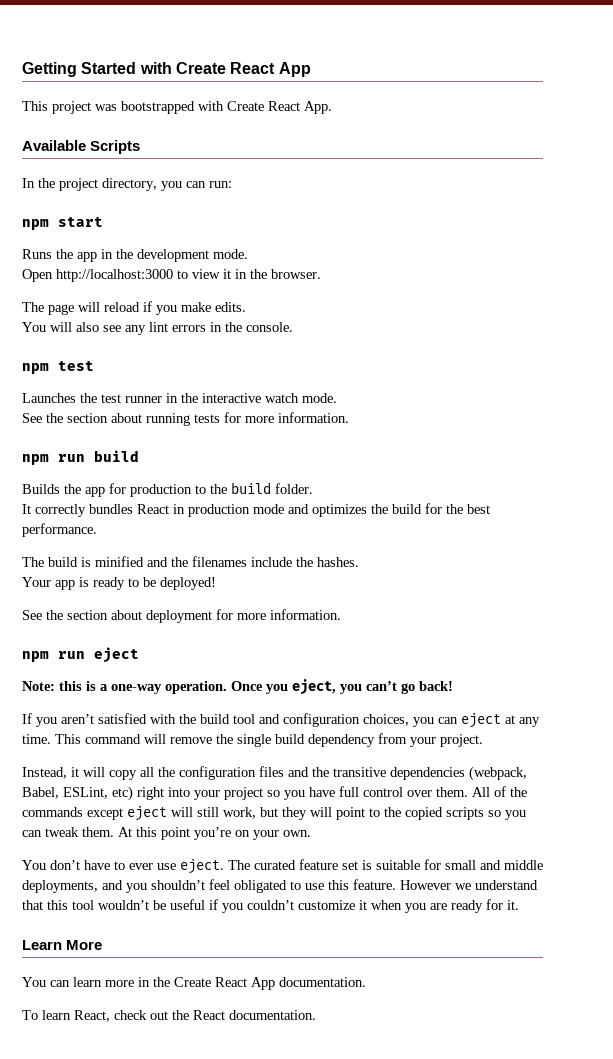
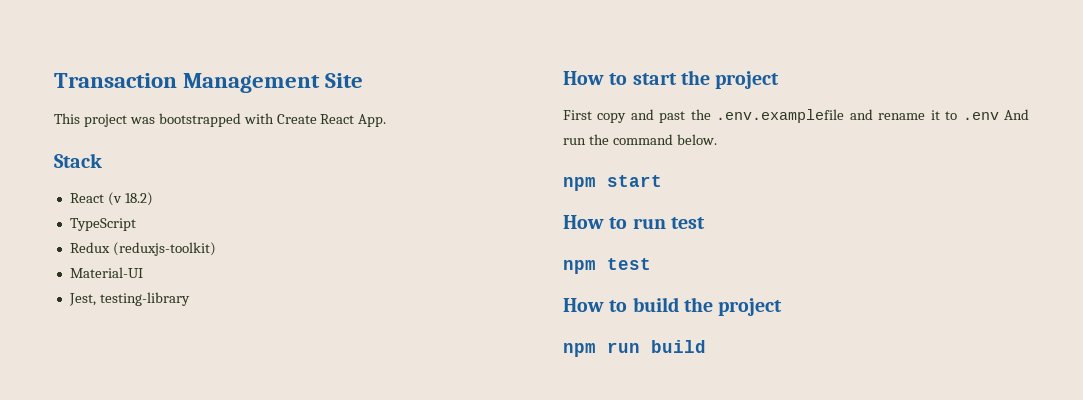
- Getting Started with Create React App
+ Transaction Management Site
- Available Scripts
- In the project directory, you can run:
+ Stack
+ React (v 18.2)
+ TypeScript
+ Redux (reduxjs-toolkit)
+ Material-UI
+ Jest, testing-library
+ How to start the project
+ First copy and past the .env.examplefile and rename it to .env And run the command below.
  npm start
- Runs the app in the development mode.
- Open http://localhost:3000 to view it in the browser.
- The page will reload if you make edits.
- You will also see any lint errors in the console.
+ How to run test
  npm test
- Launches the test runner in the interactive watch mode.
- See the section about running tests for more information.
+ How to build the project
  npm run build
- Builds the app for production to the build folder.
- It correctly bundles React in production mode and optimizes the build for the best performance.
- The build is minified and the filenames include the hashes.
- Your app is ready to be deployed!
- See the section about deployment for more information.
- npm run eject
- Note: this is a one-way operation. Once you eject, you can’t go back!
- If you aren’t satisfied with the build tool and configuration choices, you can eject at any time. This command will remove the single build dependency from your project.
- Instead, it will copy all the configuration files and the transitive dependencies (webpack, Babel, ESLint, etc) right into your project so you have full control over them. All of the commands except eject will still work, but they will point to the copied scripts so you can tweak them. At this point you’re on your own.
- You don’t have to ever use eject. The curated feature set is suitable for small and middle deployments, and you shouldn’t feel obligated to use this feature. However we understand that this tool wouldn’t be useful if you couldn’t customize it when you are ready for it.
- Learn More
- You can learn more in the Create React App documentation.
- To learn React, check out the React documentation.

